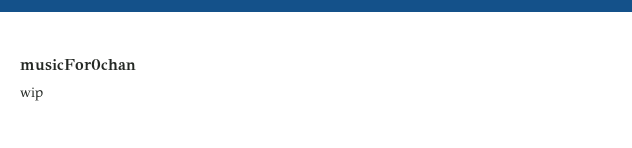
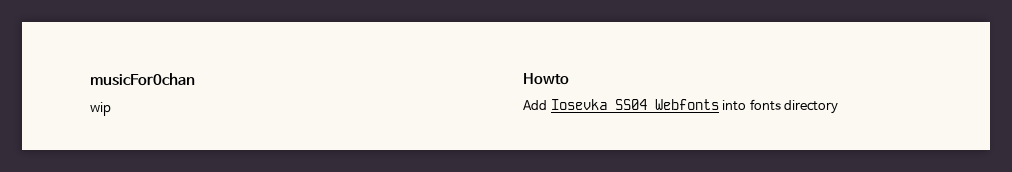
+ Howto
+ Add Iosevka SS04 Webfonts into fonts directory

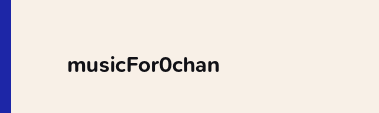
- wip
- Howto
- Add Iosevka SS04 Webfonts into fonts directory

